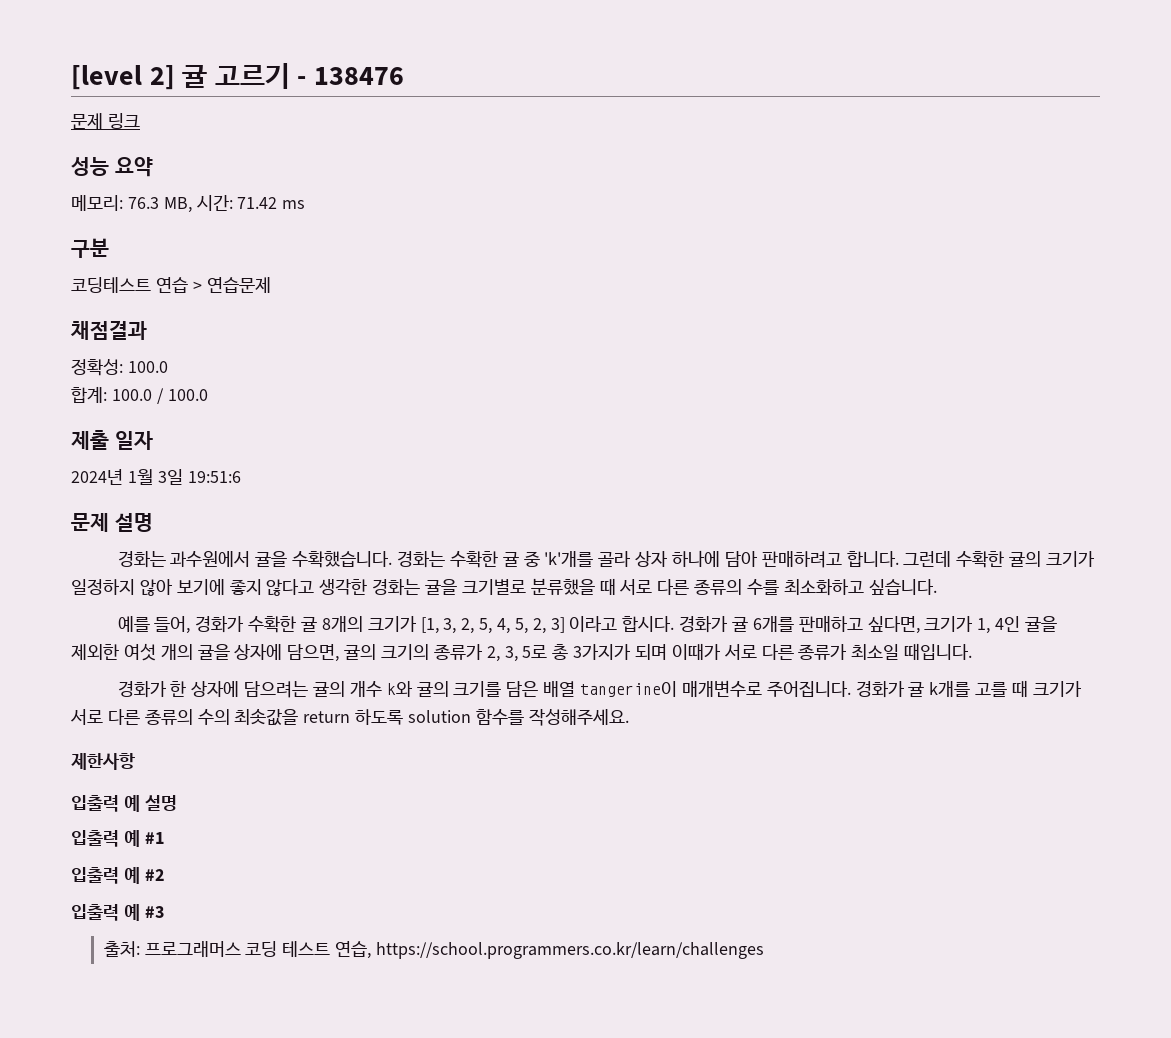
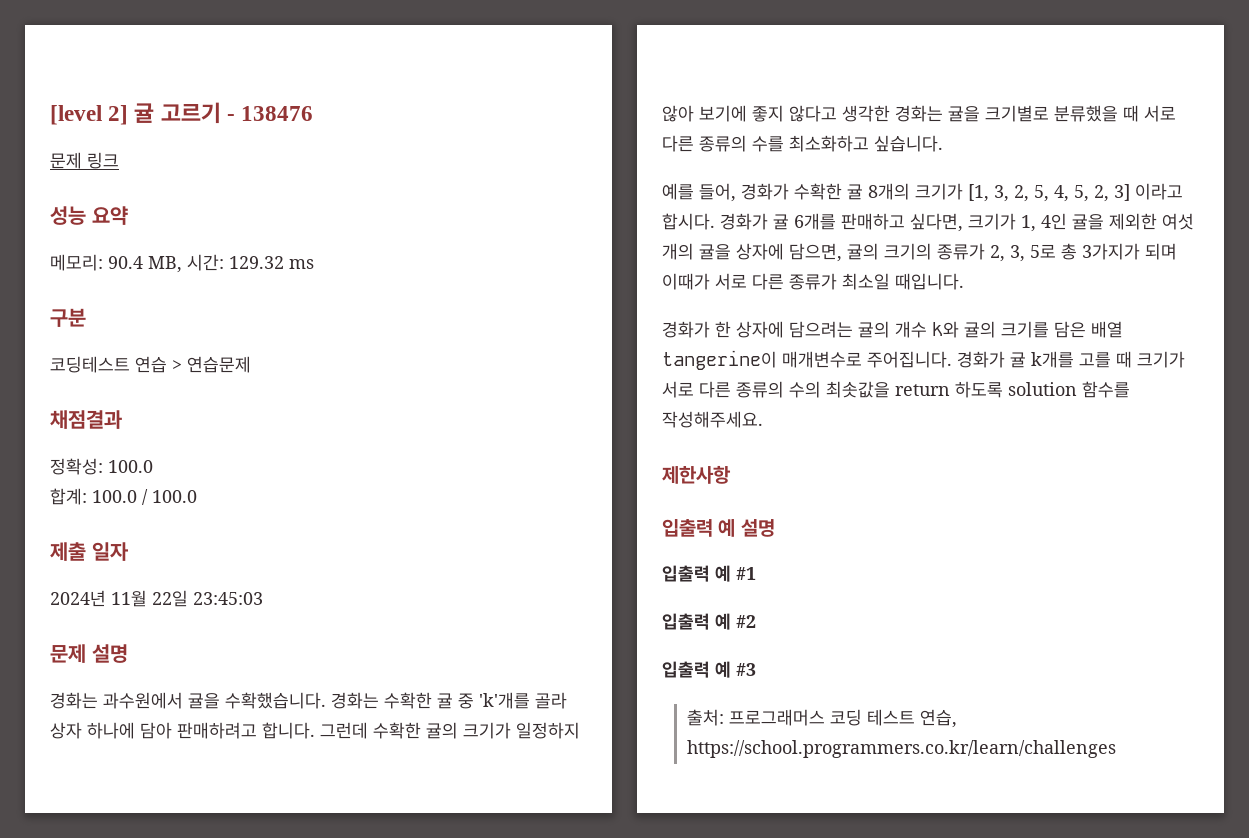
- 메모리: 76.3 MB, 시간: 71.42 ms
+ 메모리: 90.4 MB, 시간: 129.32 ms
- 2024년 1월 3일 19:51:6
+ 2024년 11월 22일 23:45:03

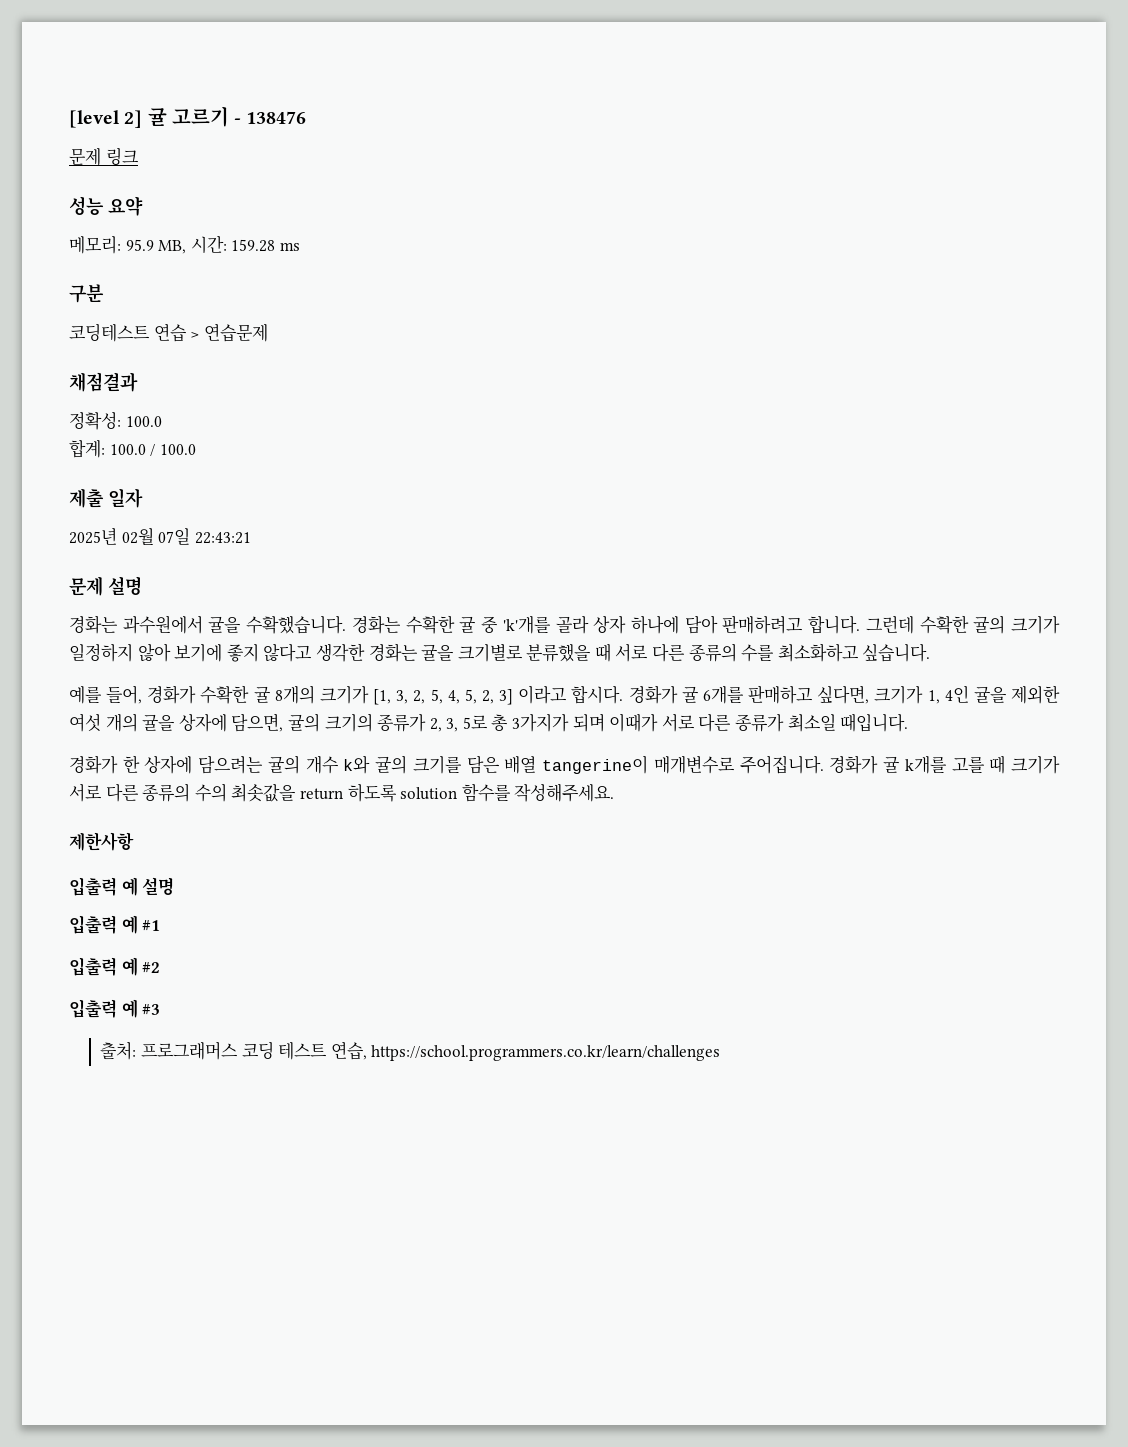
- 메모리: 90.4 MB, 시간: 129.32 ms
+ 메모리: 95.9 MB, 시간: 159.28 ms
- 2024년 11월 22일 23:45:03
+ 2025년 02월 07일 22:43:21

